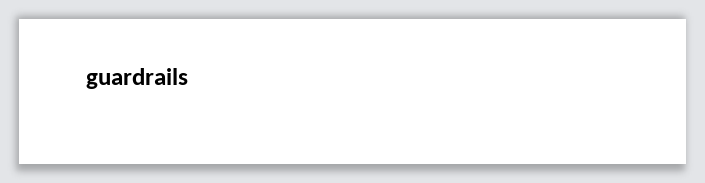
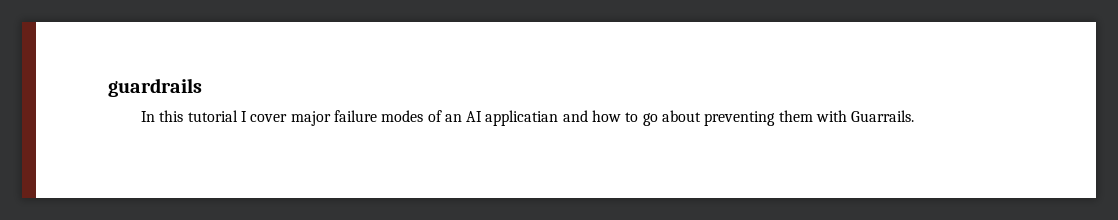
+ In this tutorial I cover major failure modes of an AI applicatian and how to go about preventing them with Guarrails.

